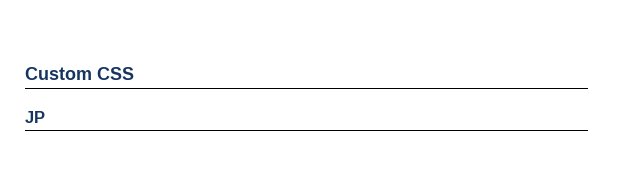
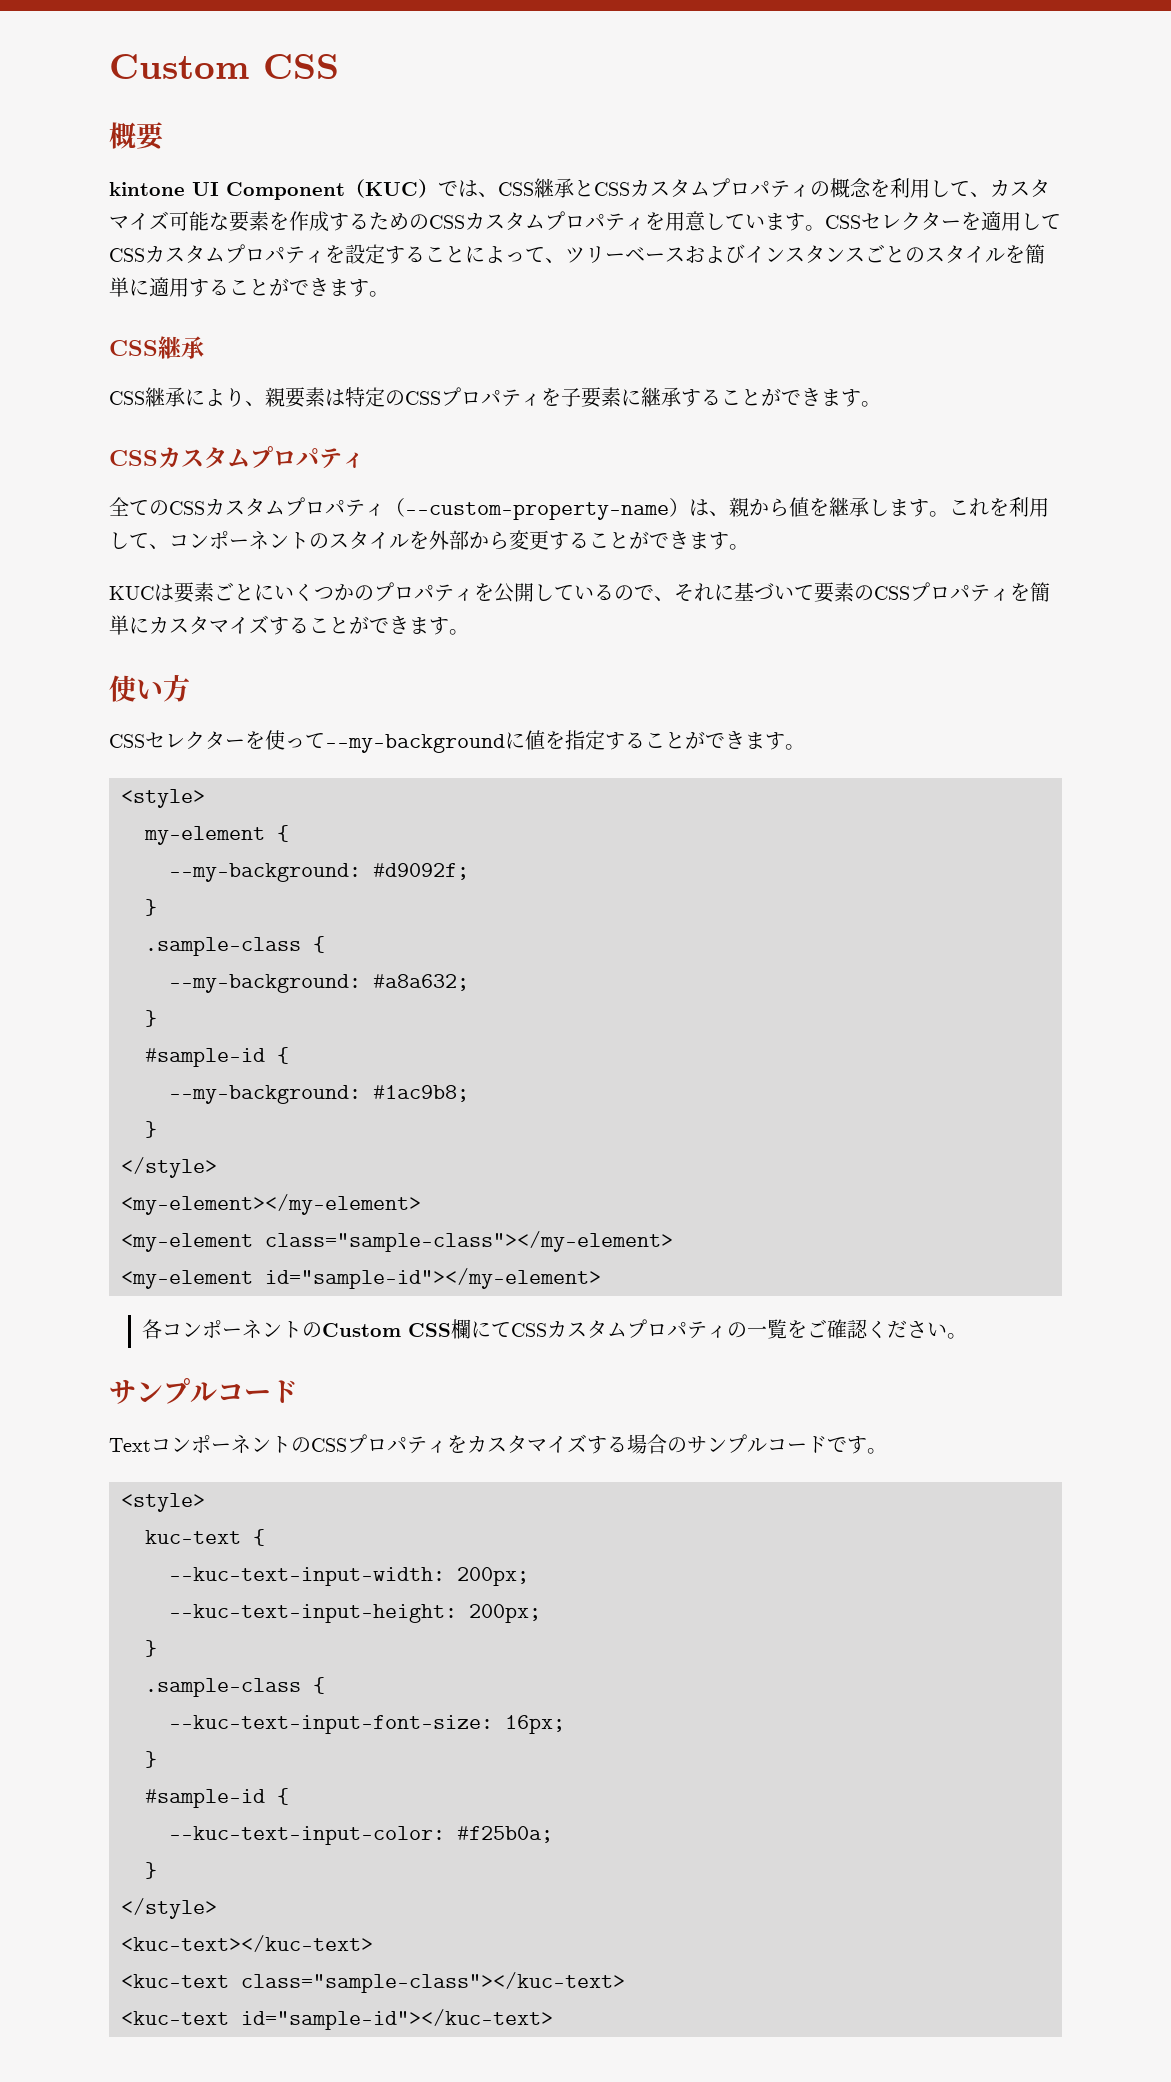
- JP
+ 概要
+ kintone UI Component（KUC）では、CSS継承とCSSカスタムプロパティの概念を利用して、カスタマイズ可能な要素を作成するためのCSSカスタムプロパティを用意しています。CSSセレクターを適用してCSSカスタムプロパティを設定することによって、ツリーベースおよびインスタンスごとのスタイルを簡単に適用することができます。
+ CSS継承
+ CSS継承により、親要素は特定のCSSプロパティを子要素に継承することができます。
+ CSSカスタムプロパティ
+ 全てのCSSカスタムプロパティ（--custom-property-name）は、親から値を継承します。これを利用して、コンポーネントのスタイルを外部から変更することができます。
+ KUCは要素ごとにいくつかのプロパティを公開しているので、それに基づいて要素のCSSプロパティを簡単にカスタマイズすることができます。
+ 使い方
+ CSSセレクターを使って--my-backgroundに値を指定することができます。
+ <style>
+ my-element {
+ --my-background: #d9092f;
+ }
+ .sample-class {
+ --my-background: #a8a632;
+ }
+ #sample-id {
+ --my-background: #1ac9b8;
+ }
+ </style>
+ <my-element></my-element>
+ <my-element class="sample-class"></my-element>
+ <my-element id="sample-id"></my-element>
+ 各コンポーネントのCustom CSS欄にてCSSカスタムプロパティの一覧をご確認ください。
+ サンプルコード
+ TextコンポーネントのCSSプロパティをカスタマイズする場合のサンプルコードです。
+ <style>
+ kuc-text {
+ --kuc-text-input-width: 200px;
+ --kuc-text-input-height: 200px;
+ }
+ .sample-class {
+ --kuc-text-input-font-size: 16px;
+ }
+ #sample-id {
+ --kuc-text-input-color: #f25b0a;
+ }
+ </style>
+ <kuc-text></kuc-text>
+ <kuc-text class="sample-class"></kuc-text>
+ <kuc-text id="sample-id"></kuc-text>

